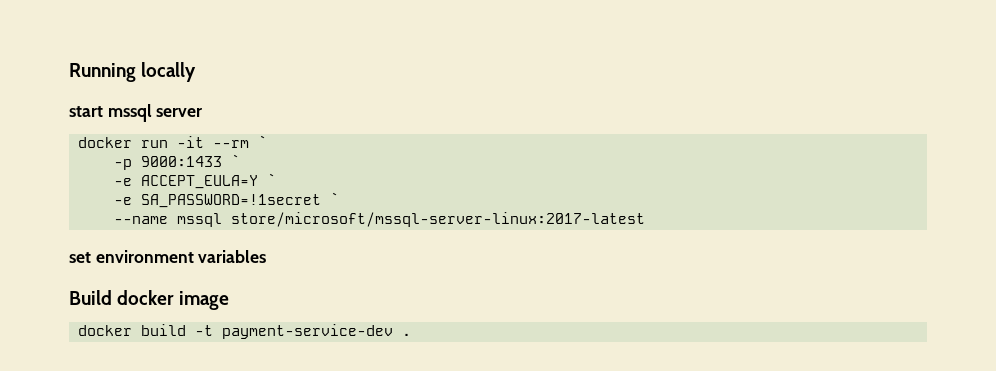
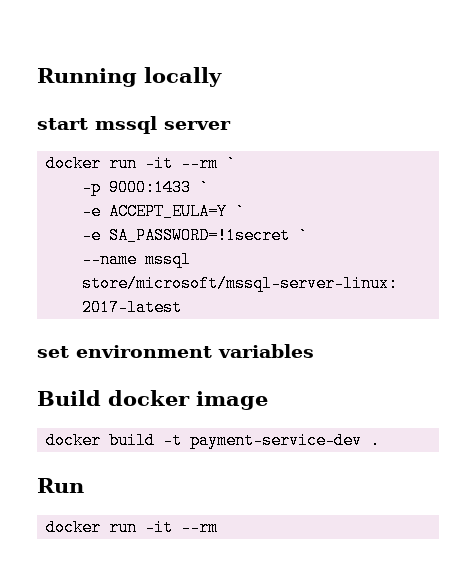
+ Run
+ docker run -it --rm

